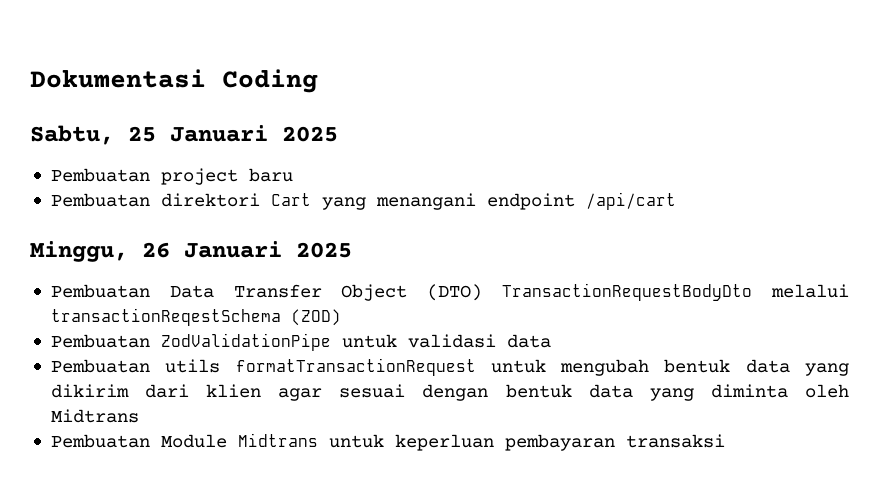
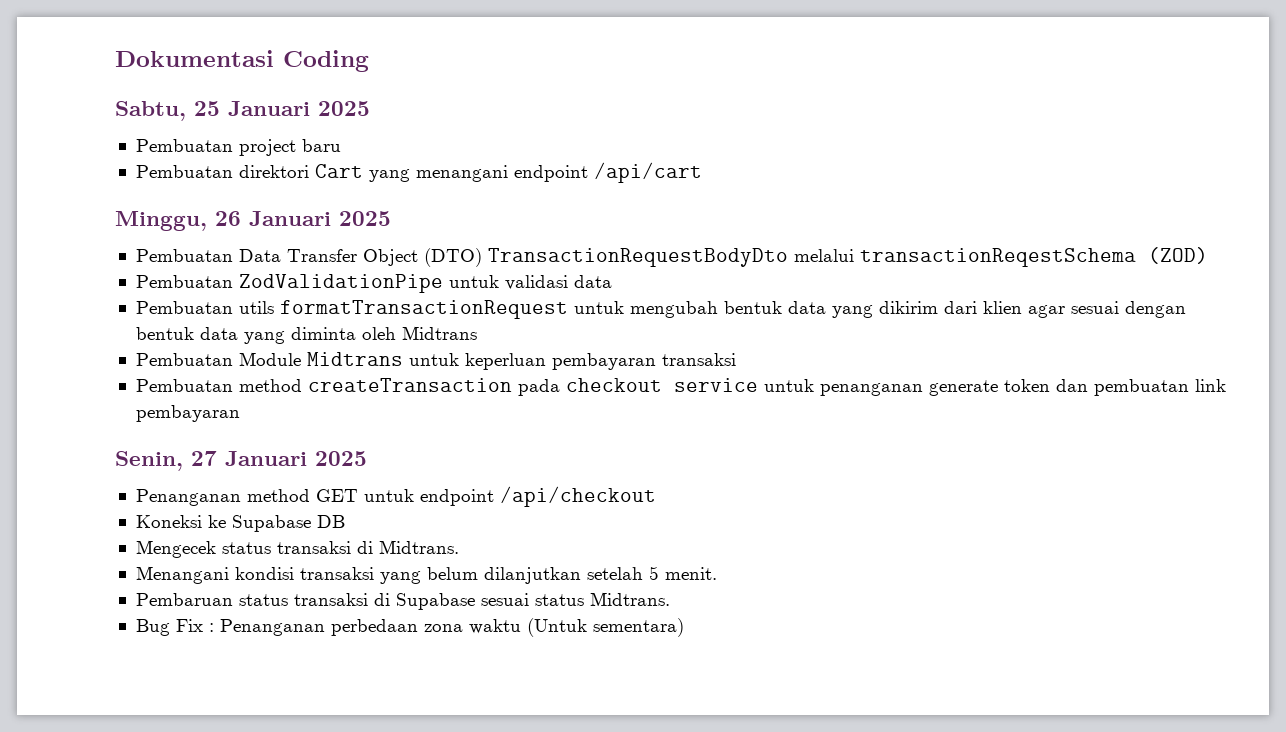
+ Pembuatan method createTransaction pada checkout service untuk penanganan generate token dan pembuatan link pembayaran
+ Senin, 27 Januari 2025
+ Penanganan method GET untuk endpoint /api/checkout
+ Koneksi ke Supabase DB
+ Mengecek status transaksi di Midtrans.
+ Menangani kondisi transaksi yang belum dilanjutkan setelah 5 menit.
+ Pembaruan status transaksi di Supabase sesuai status Midtrans.
+ Bug Fix : Penanganan perbedaan zona waktu (Untuk sementara)

